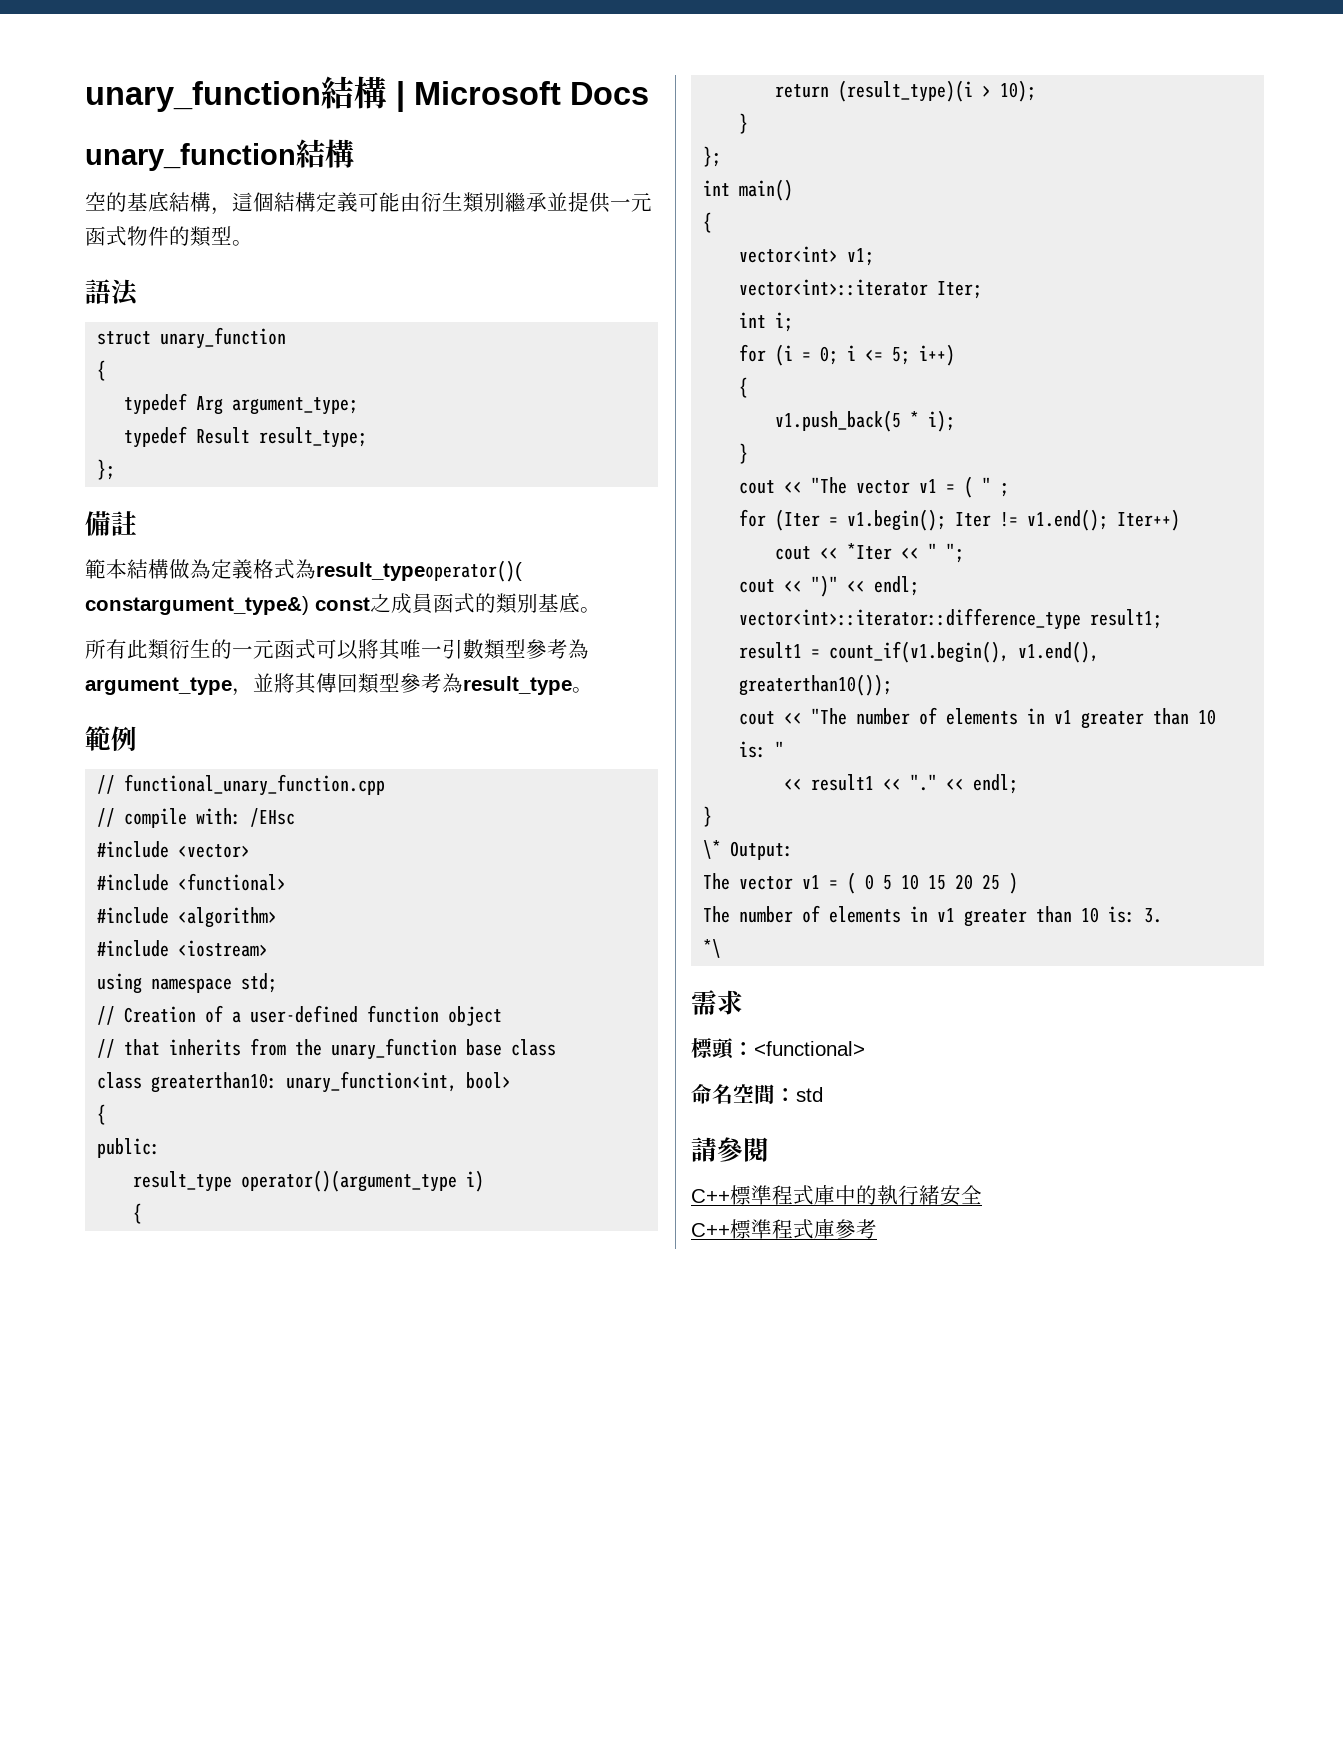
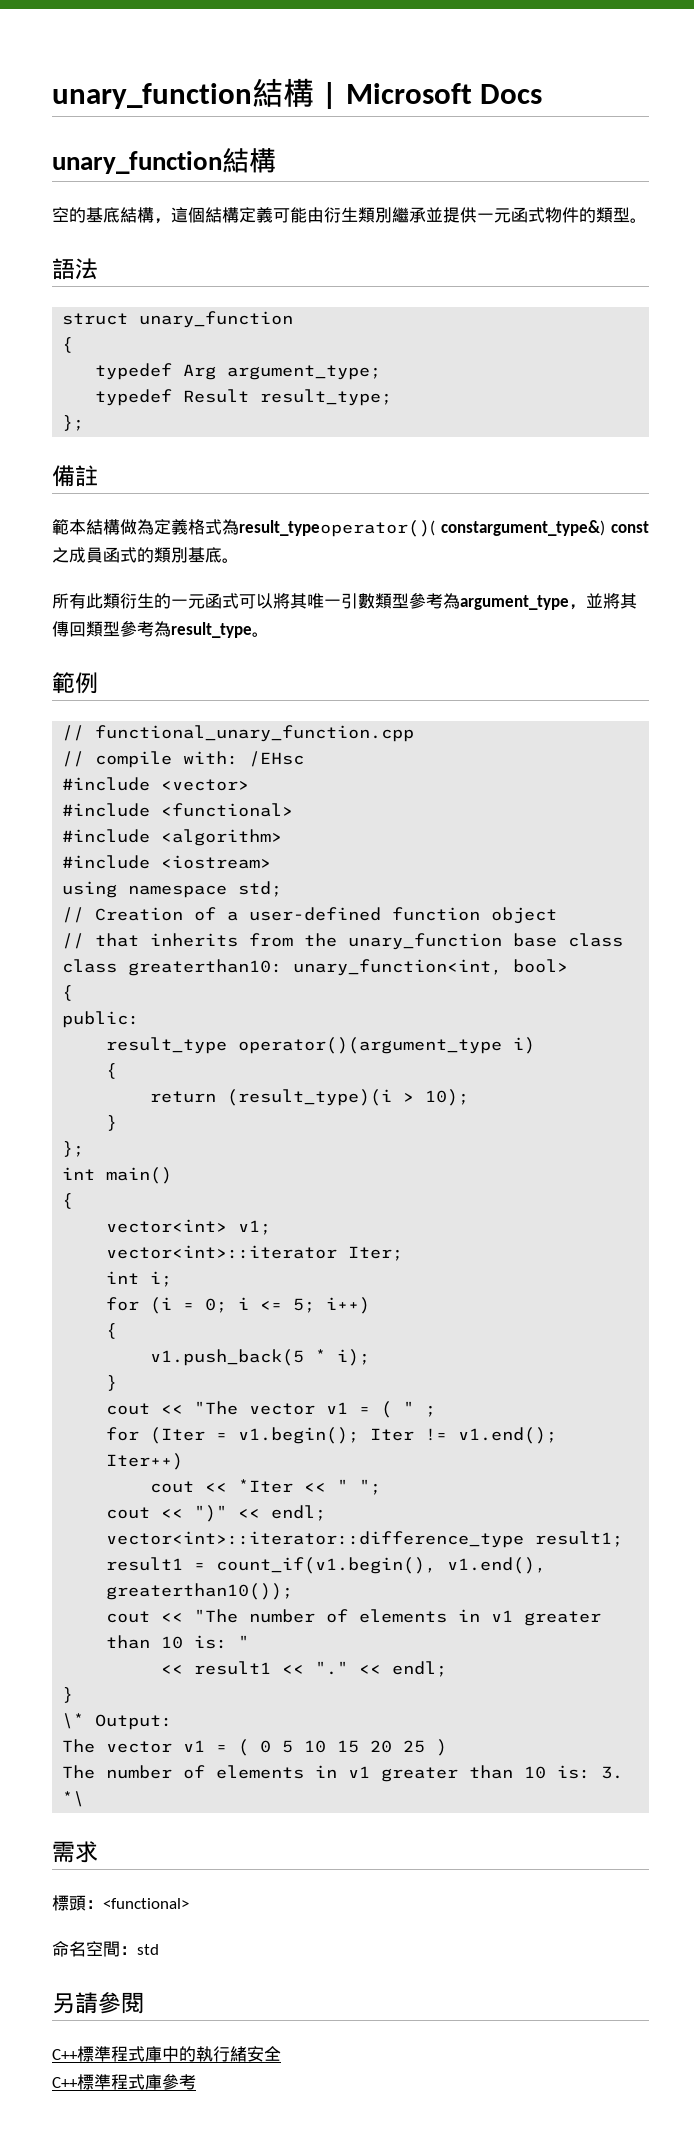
- 請參閱
+ 另請參閱

